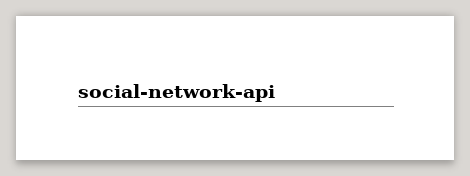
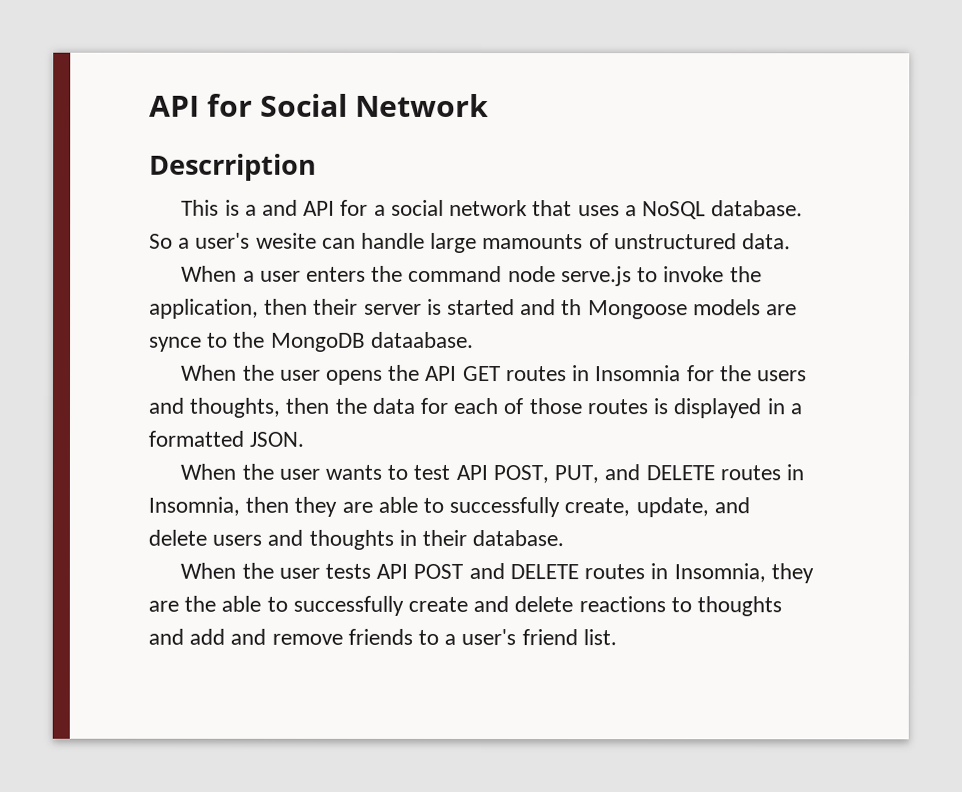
- social-network-api
+ API for Social Network
+ Descrription
+ This is a and API for a social network that uses a NoSQL database. So a user's wesite can handle large mamounts of unstructured data.
+ When a user enters the command node serve.js to invoke the application, then their server is started and th Mongoose models are synce to the MongoDB dataabase.
+ When the user opens the API GET routes in Insomnia for the users and thoughts, then the data for each of those routes is displayed in a formatted JSON.
+ When the user wants to test API POST, PUT, and DELETE routes in Insomnia, then they are able to successfully create, update, and delete users and thoughts in their database.
+ When the user tests API POST and DELETE routes in Insomnia, they are the able to successfully create and delete reactions to thoughts and add and remove friends to a user's friend list.

